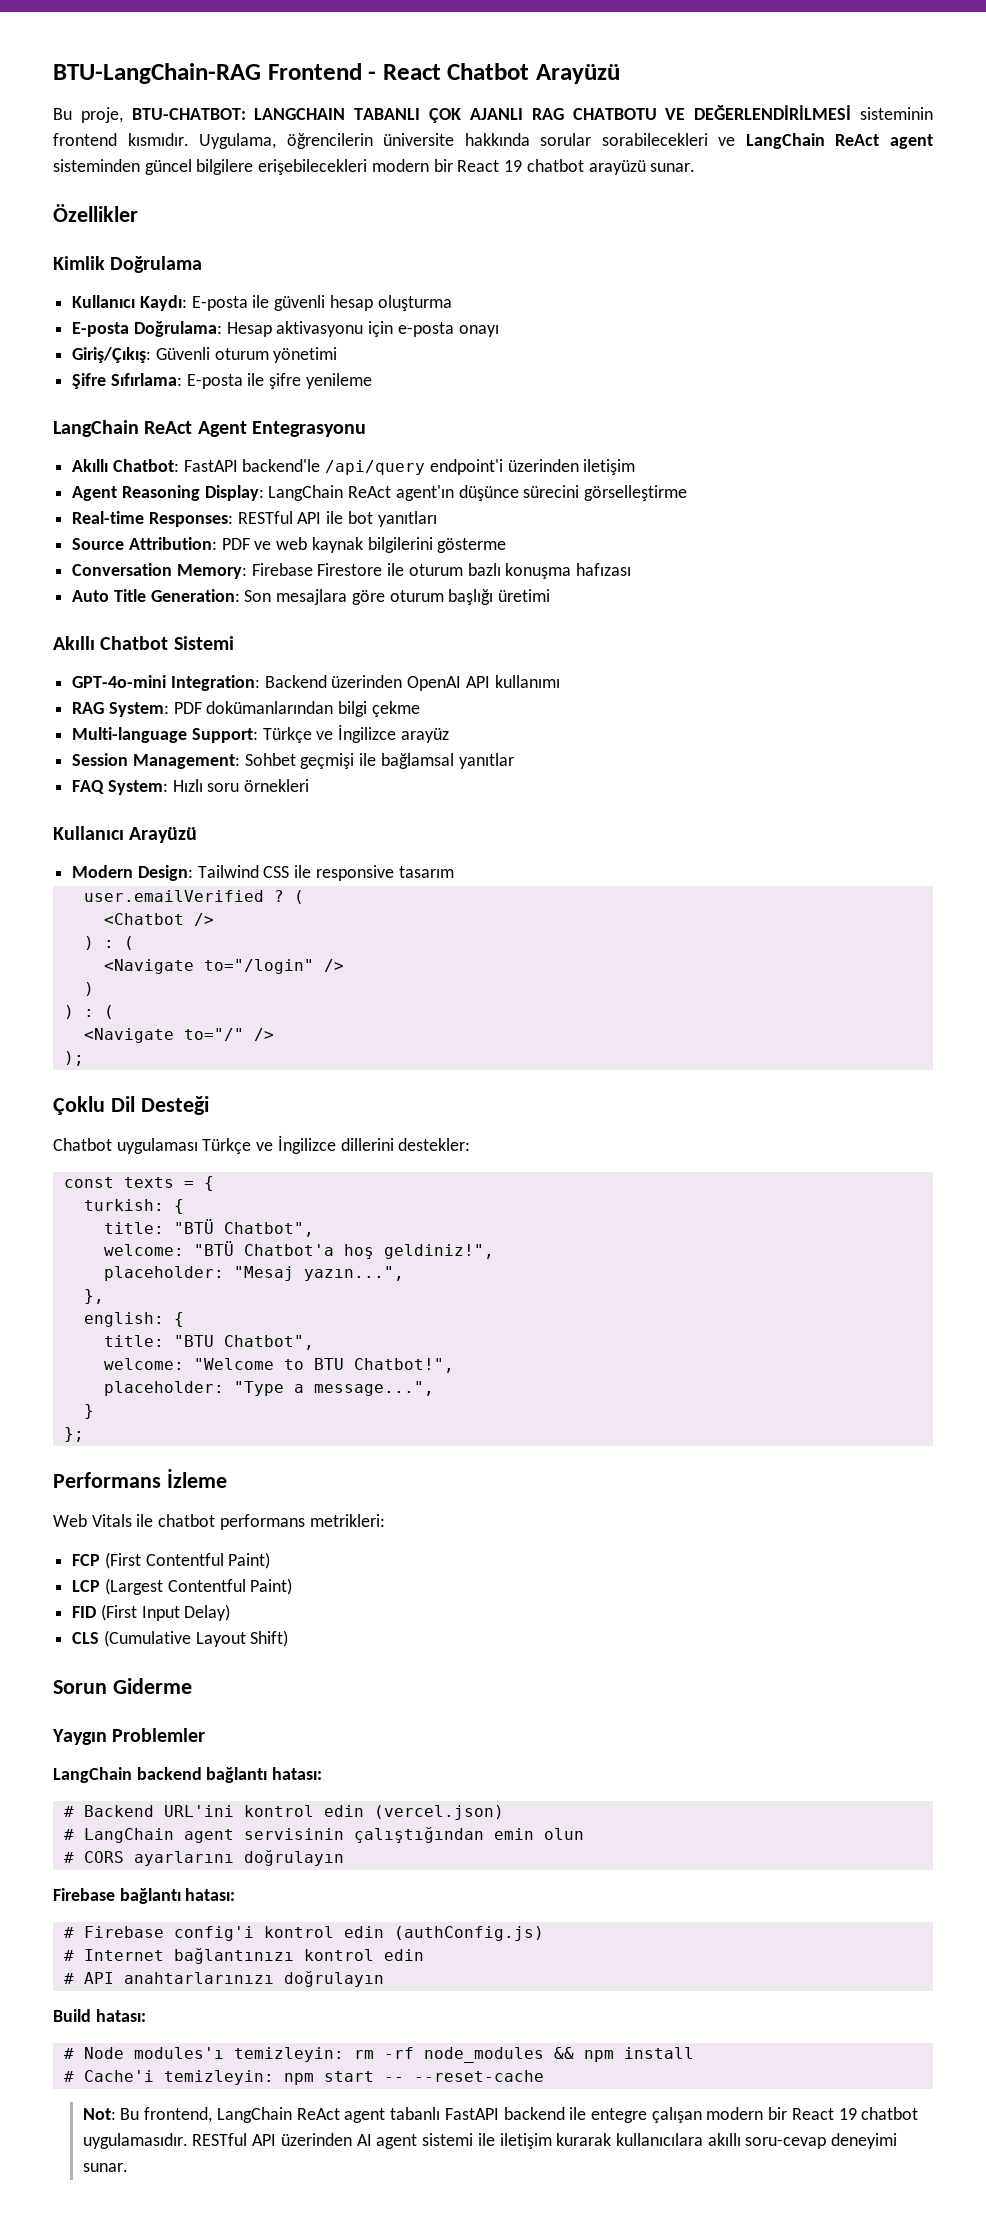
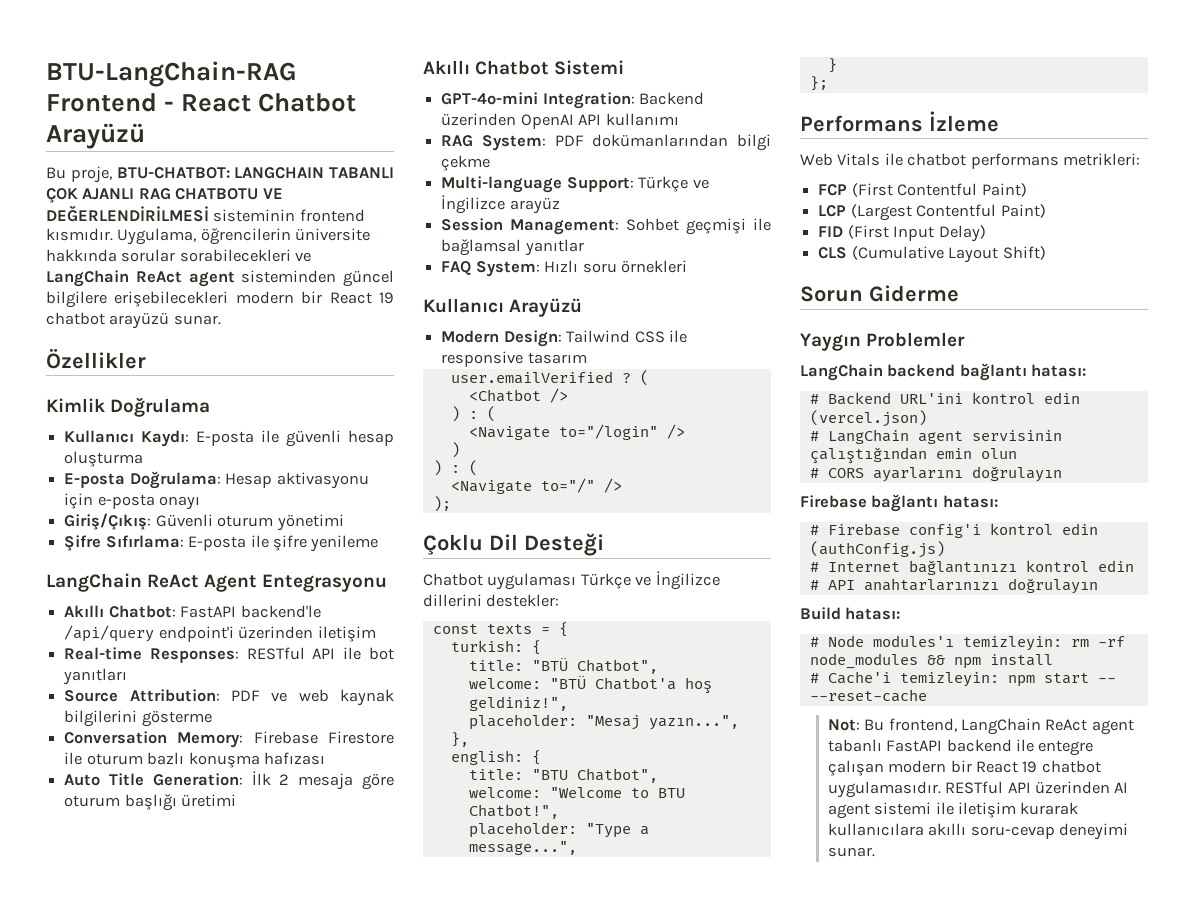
- Agent Reasoning Display: LangChain ReAct agent'ın düşünce sürecini görselleştirme
- Auto Title Generation: Son mesajlara göre oturum başlığı üretimi
+ Auto Title Generation: İlk 2 mesaja göre oturum başlığı üretimi

